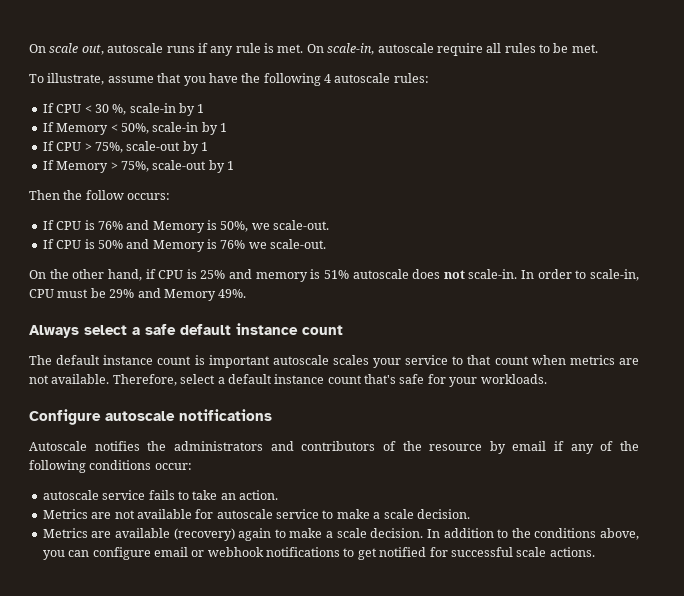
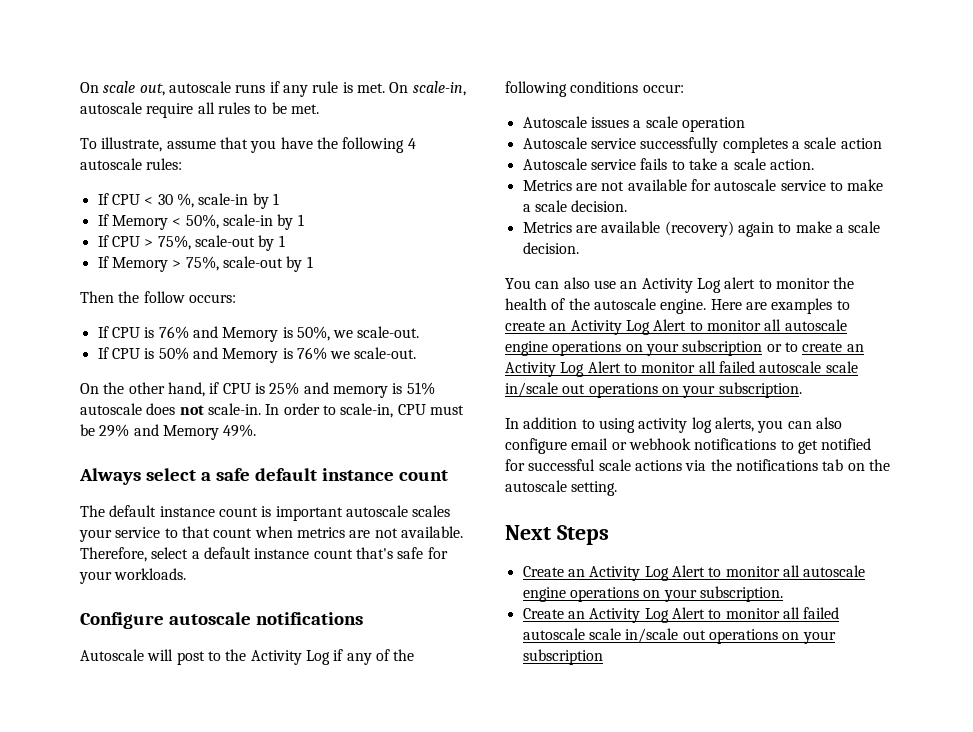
- Autoscale notifies the administrators and contributors of the resource by email if any of the following conditions occur:
+ Autoscale will post to the Activity Log if any of the following conditions occur:
- autoscale service fails to take an action.
+ Autoscale issues a scale operation
+ Autoscale service successfully completes a scale action
+ Autoscale service fails to take a scale action.
- Metrics are available (recovery) again to make a scale decision. In addition to the conditions above, you can configure email or webhook notifications to get notified for successful scale actions.
+ Metrics are available (recovery) again to make a scale decision.
+ You can also use an Activity Log alert to monitor the health of the autoscale engine. Here are examples to create an Activity Log Alert to monitor all autoscale engine operations on your subscription or to create an Activity Log Alert to monitor all failed autoscale scale in/scale out operations on your subscription.
+ In addition to using activity log alerts, you can also configure email or webhook notifications to get notified for successful scale actions via the notifications tab on the autoscale setting.
+ Next Steps
+ Create an Activity Log Alert to monitor all autoscale engine operations on your subscription.
+ Create an Activity Log Alert to monitor all failed autoscale scale in/scale out operations on your subscription

